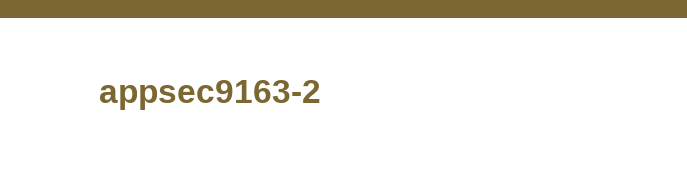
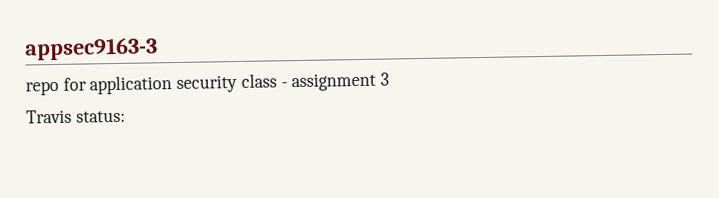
- appsec9163-2
+ appsec9163-3
+ repo for application security class - assignment 3
+ Travis status:

